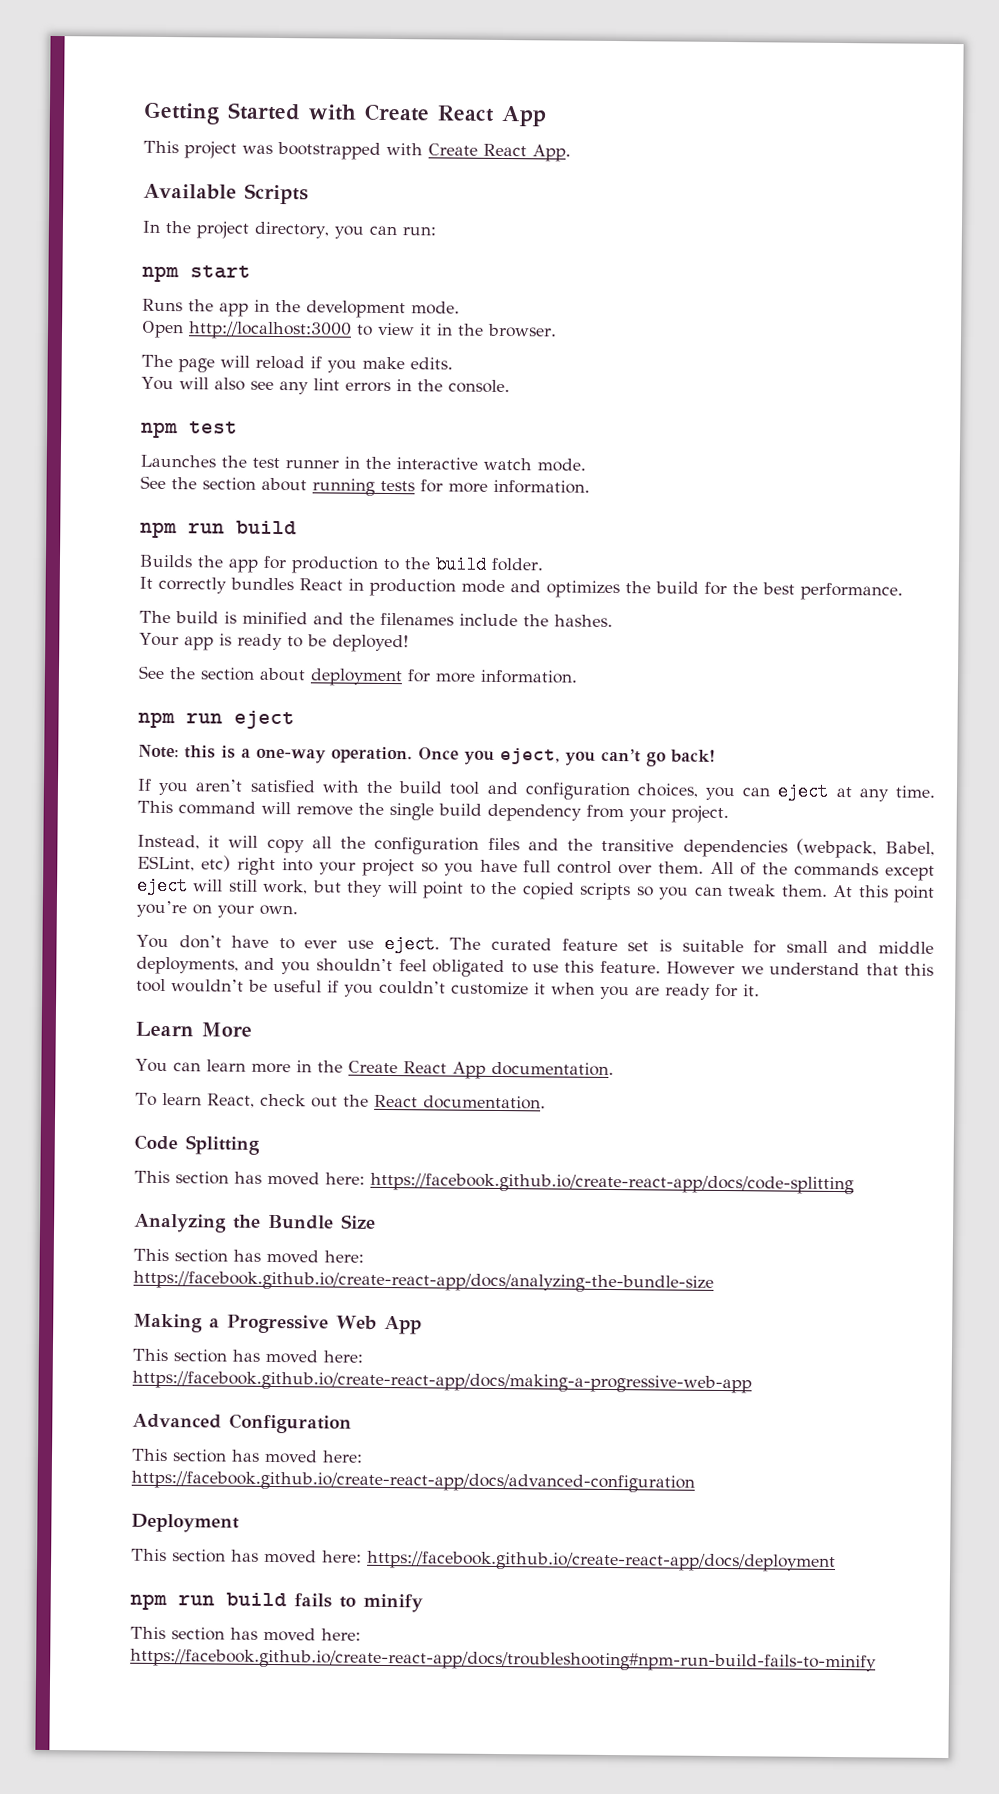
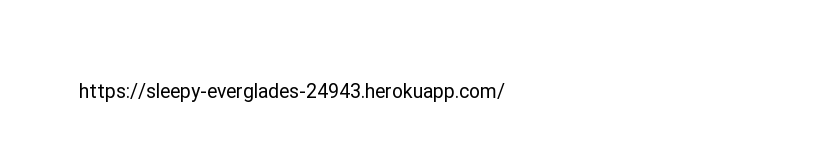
- Getting Started with Create React App
- This project was bootstrapped with Create React App.
- Available Scripts
- In the project directory, you can run:
- npm start
- Runs the app in the development mode.
- Open http://localhost:3000 to view it in the browser.
- The page will reload if you make edits.
- You will also see any lint errors in the console.
- npm test
- Launches the test runner in the interactive watch mode.
- See the section about running tests for more information.
- npm run build
- Builds the app for production to the build folder.
- It correctly bundles React in production mode and optimizes the build for the best performance.
- The build is minified and the filenames include the hashes.
- Your app is ready to be deployed!
- See the section about deployment for more information.
- npm run eject
- Note: this is a one-way operation. Once you eject, you can’t go back!
- If you aren’t satisfied with the build tool and configuration choices, you can eject at any time. This command will remove the single build dependency from your project.
- Instead, it will copy all the configuration files and the transitive dependencies (webpack, Babel, ESLint, etc) right into your project so you have full control over them. All of the commands except eject will still work, but they will point to the copied scripts so you can tweak them. At this point you’re on your own.
- You don’t have to ever use eject. The curated feature set is suitable for small and middle deployments, and you shouldn’t feel obligated to use this feature. However we understand that this tool wouldn’t be useful if you couldn’t customize it when you are ready for it.
- Learn More
- You can learn more in the Create React App documentation.
- To learn React, check out the React documentation.
- Code Splitting
- This section has moved here: https://facebook.github.io/create-react-app/docs/code-splitting
- Analyzing the Bundle Size
- This section has moved here: https://facebook.github.io/create-react-app/docs/analyzing-the-bundle-size
- Making a Progressive Web App
- This section has moved here: https://facebook.github.io/create-react-app/docs/making-a-progressive-web-app
- Advanced Configuration
- This section has moved here: https://facebook.github.io/create-react-app/docs/advanced-configuration
- Deployment
- This section has moved here: https://facebook.github.io/create-react-app/docs/deployment
- npm run build fails to minify
- This section has moved here: https://facebook.github.io/create-react-app/docs/troubleshooting#npm-run-build-fails-to-minify
+ https://sleepy-everglades-24943.herokuapp.com/

